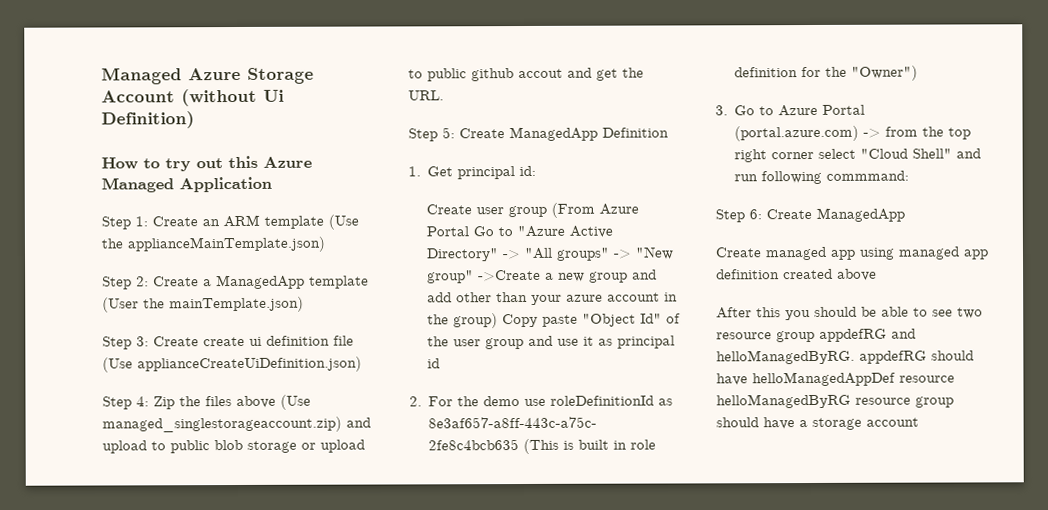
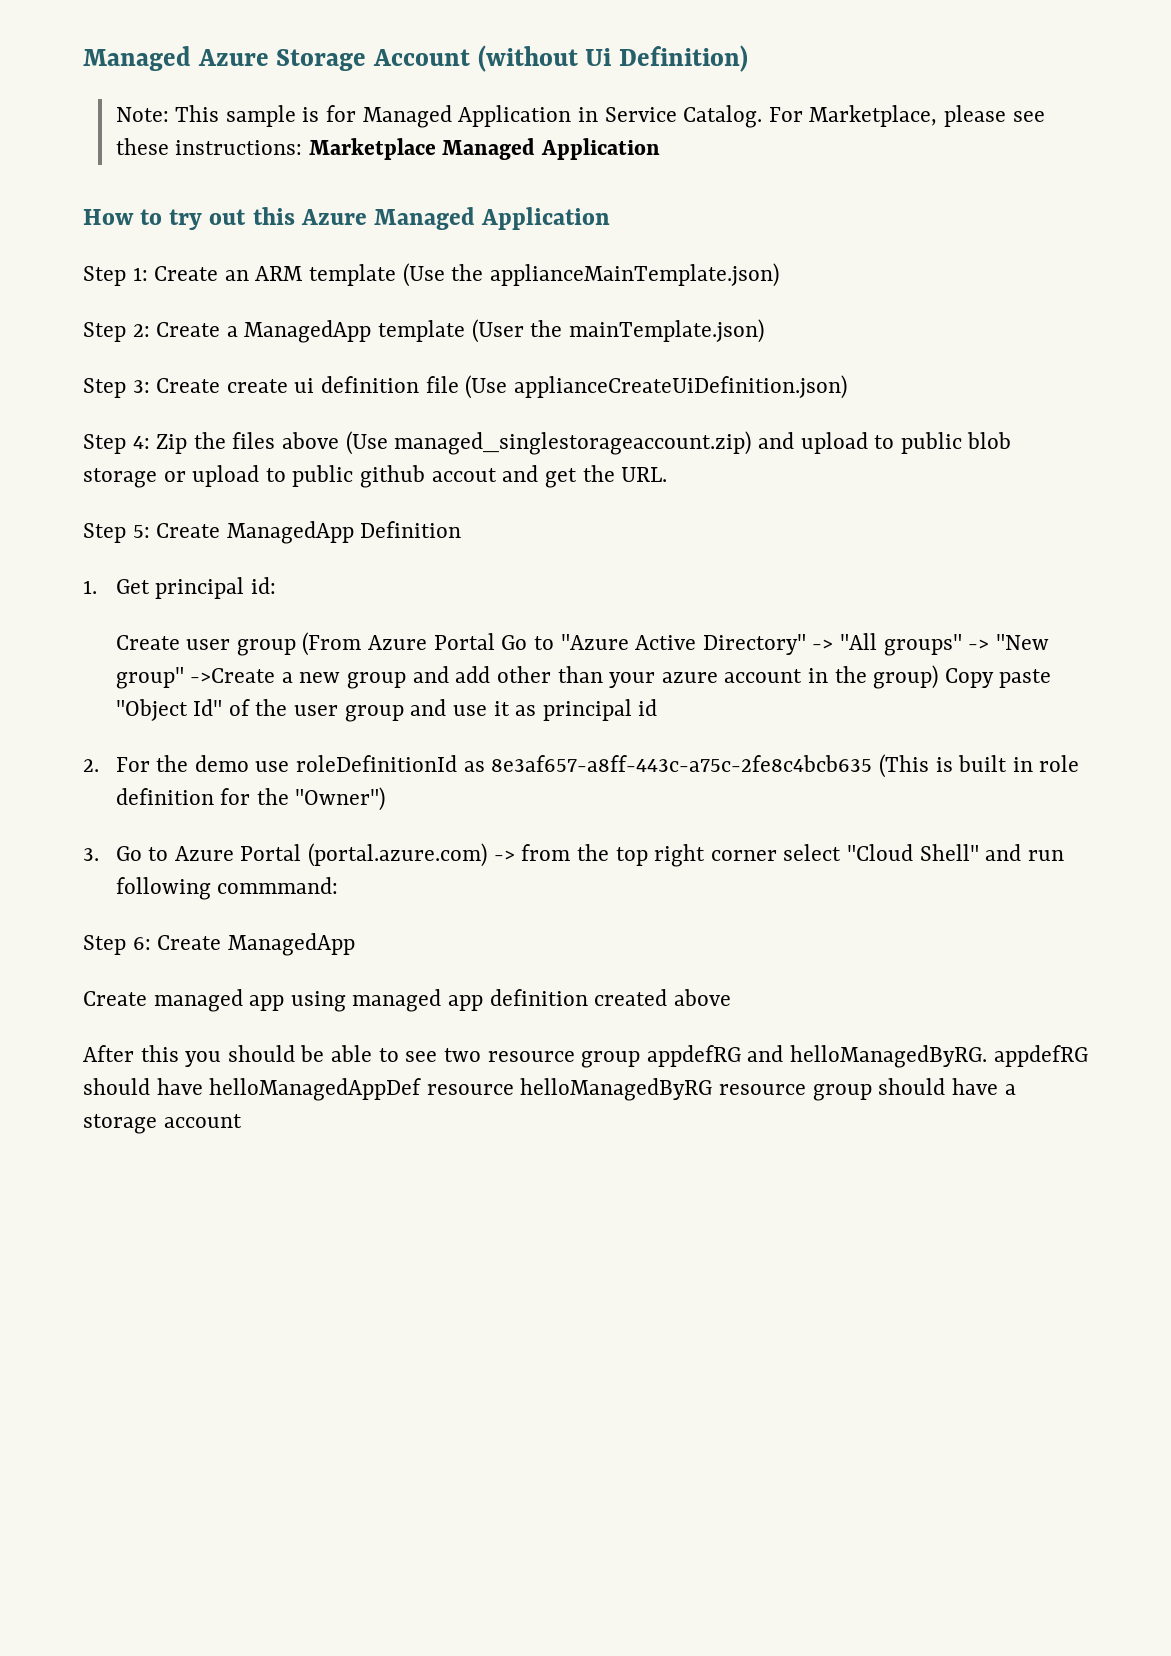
+ Note: This sample is for Managed Application in Service Catalog. For Marketplace, please see these instructions: Marketplace Managed Application

